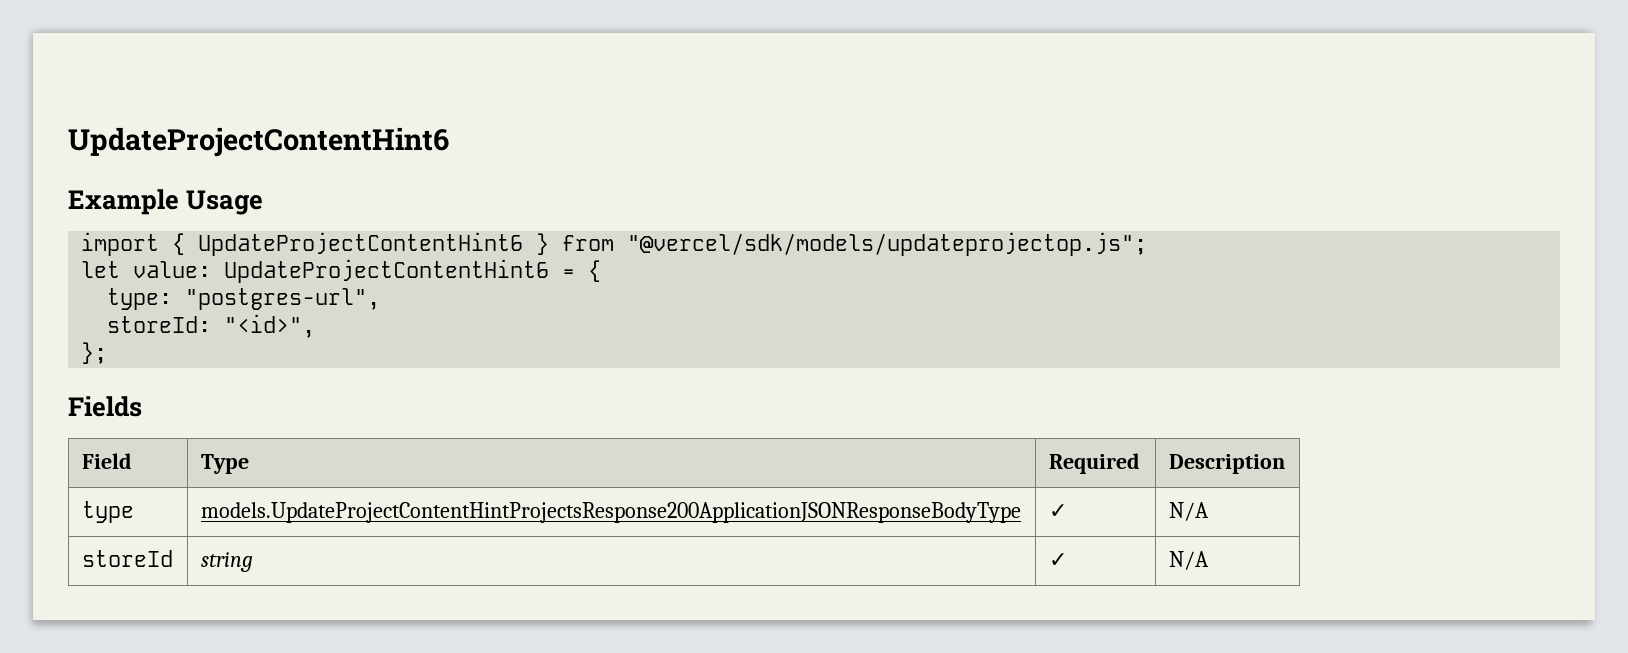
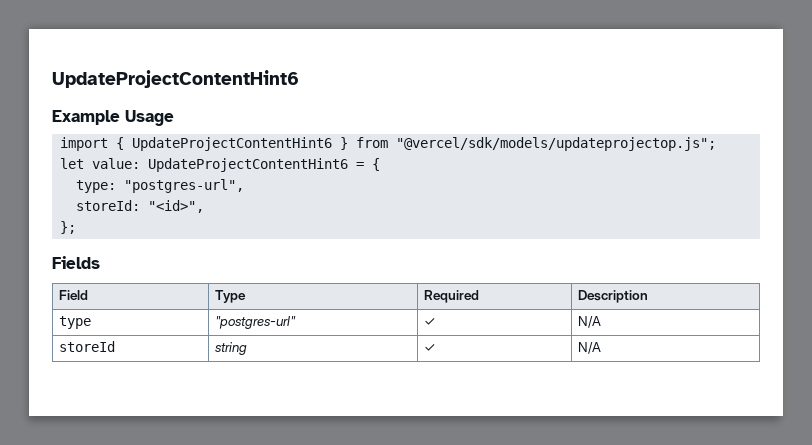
- type | models.UpdateProjectContentHintProjectsResponse200ApplicationJSONResponseBodyType | ✓ | N/A
+ type | "postgres-url" | ✓ | N/A

